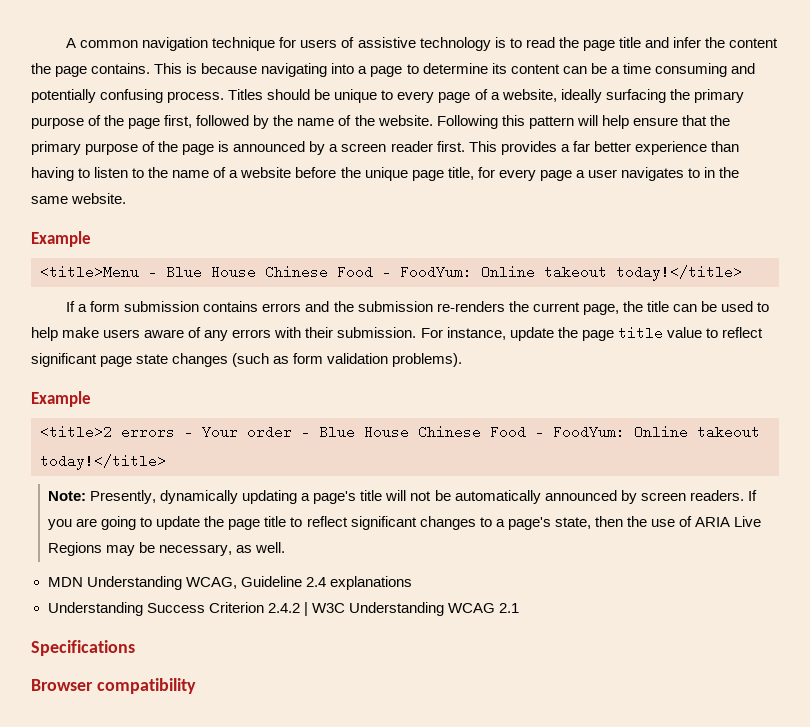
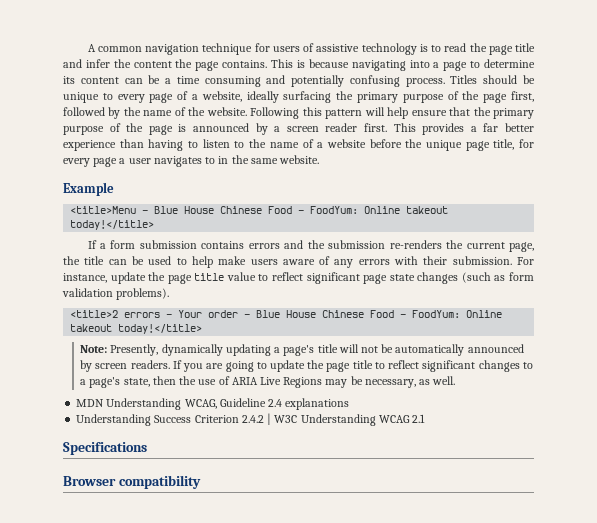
  For instance, update the page title value to reflect significant page state changes (such as form validation problems).
- Example

